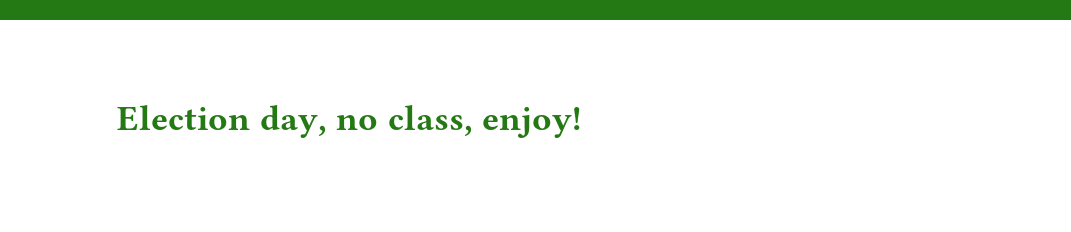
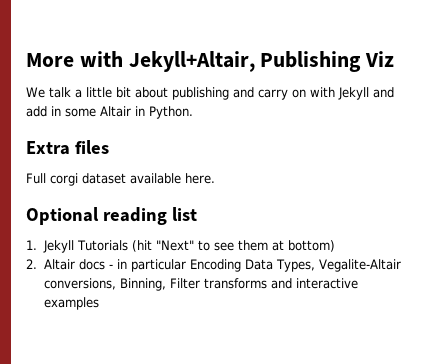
- Election day, no class, enjoy!
+ More with Jekyll+Altair, Publishing Viz
+ We talk a little bit about publishing and carry on with Jekyll and add in some Altair in Python.
+ Extra files
+ Full corgi dataset available here.
+ Optional reading list
+ 1. Jekyll Tutorials (hit "Next" to see them at bottom)
+ 2. Altair docs - in particular Encoding Data Types, Vegalite-Altair conversions, Binning, Filter transforms and interactive examples

